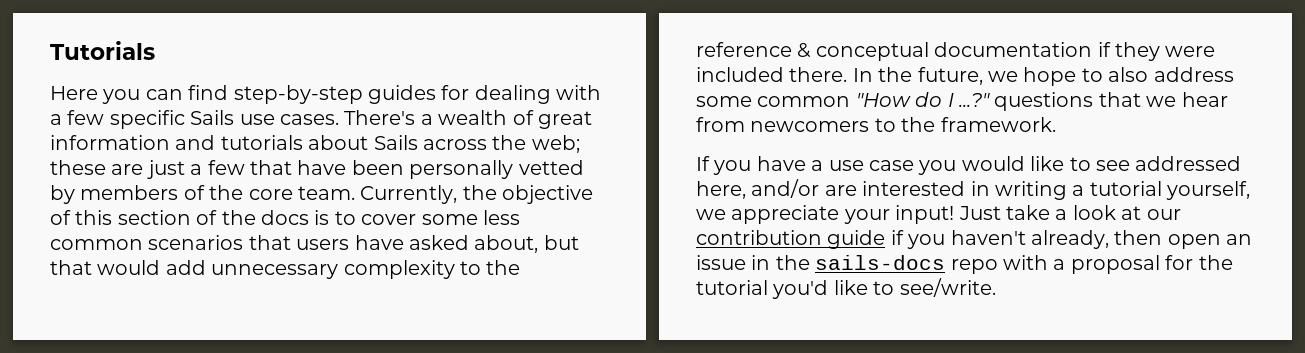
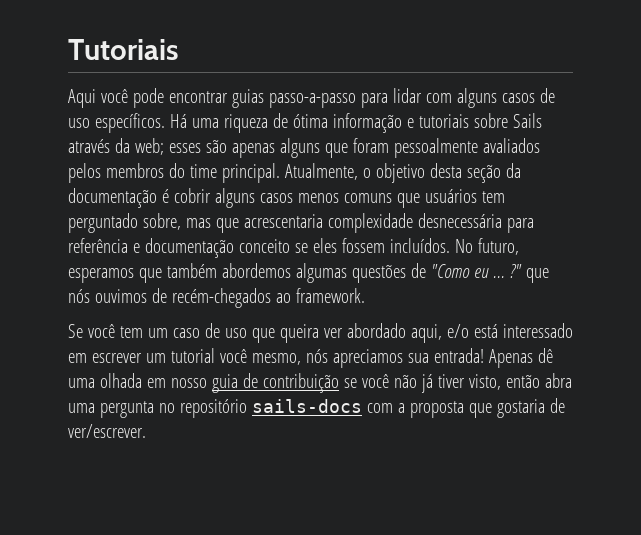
- Tutorials
- Here you can find step-by-step guides for dealing with a few specific Sails use cases. There's a wealth of great information and tutorials about Sails across the web; these are just a few that have been personally vetted by members of the core team. Currently, the objective of this section of the docs is to cover some less common scenarios that users have asked about, but that would add unnecessary complexity to the reference & conceptual documentation if they were included there. In the future, we hope to also address some common "How do I ...?" questions that we hear from newcomers to the framework.
- If you have a use case you would like to see addressed here, and/or are interested in writing a tutorial yourself, we appreciate your input! Just take a look at our contribution guide if you haven't already, then open an issue in the sails-docs repo with a proposal for the tutorial you'd like to see/write.
+ Tutoriais
+ Aqui você pode encontrar guias passo-a-passo para lidar com alguns casos de uso específicos. Há uma riqueza de ótima informação e tutoriais sobre Sails através da web; esses são apenas alguns que foram pessoalmente avaliados pelos membros do time principal. Atualmente, o objetivo desta seção da documentação é cobrir alguns casos menos comuns que usuários tem perguntado sobre, mas que acrescentaria complexidade desnecessária para referência e documentação conceito se eles fossem incluídos. No futuro, esperamos que também abordemos algumas questões de "Como eu ... ?" que nós ouvimos de recém-chegados ao framework.
+ Se você tem um caso de uso que queira ver abordado aqui, e/o está interessado em escrever um tutorial você mesmo, nós apreciamos sua entrada! Apenas dê uma olhada em nosso guia de contribuição se você não já tiver visto, então abra uma pergunta no repositório sails-docs com a proposta que gostaria de ver/escrever.

